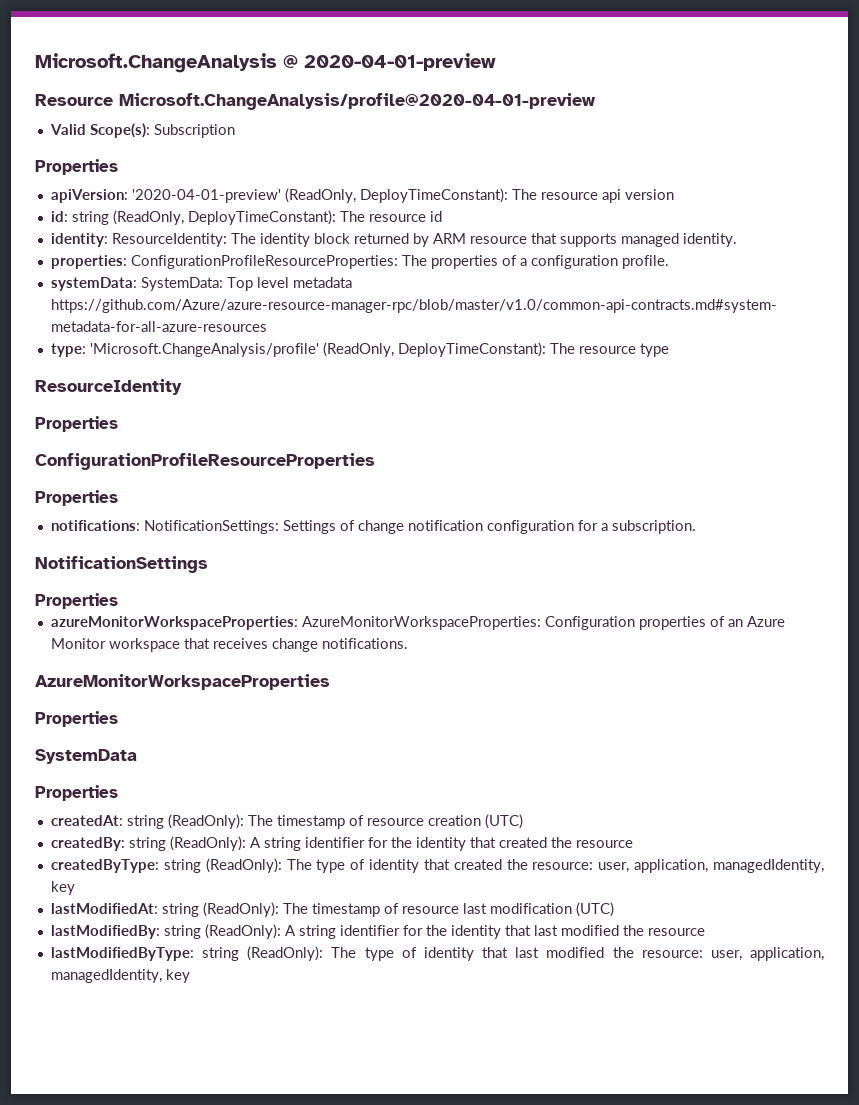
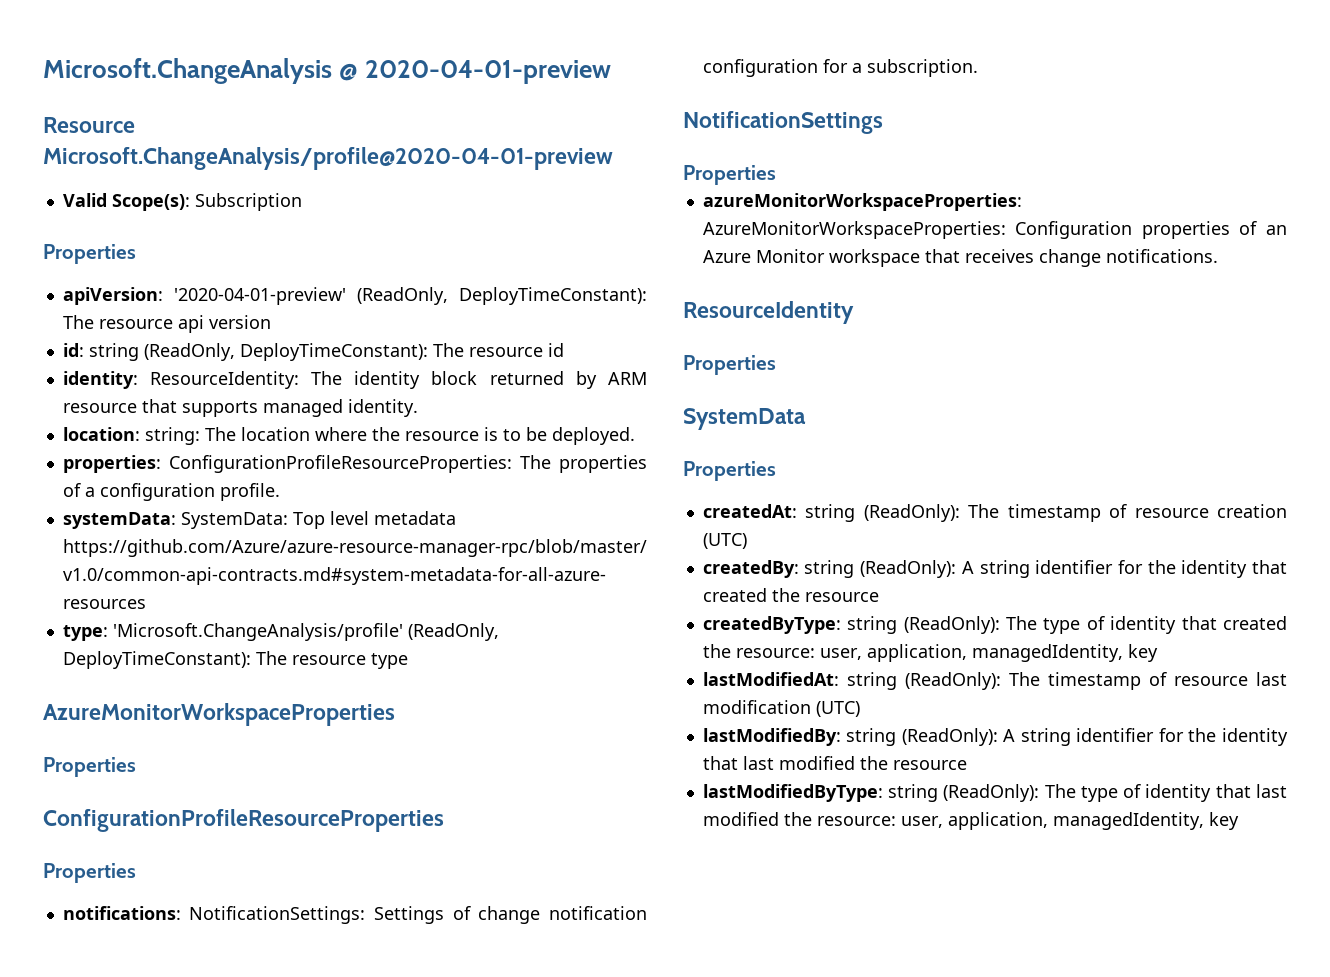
+ location: string: The location where the resource is to be deployed.
- ResourceIdentity
+ AzureMonitorWorkspaceProperties
- AzureMonitorWorkspaceProperties
+ ResourceIdentity

